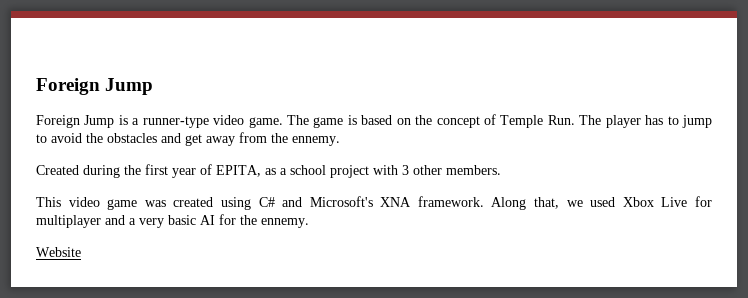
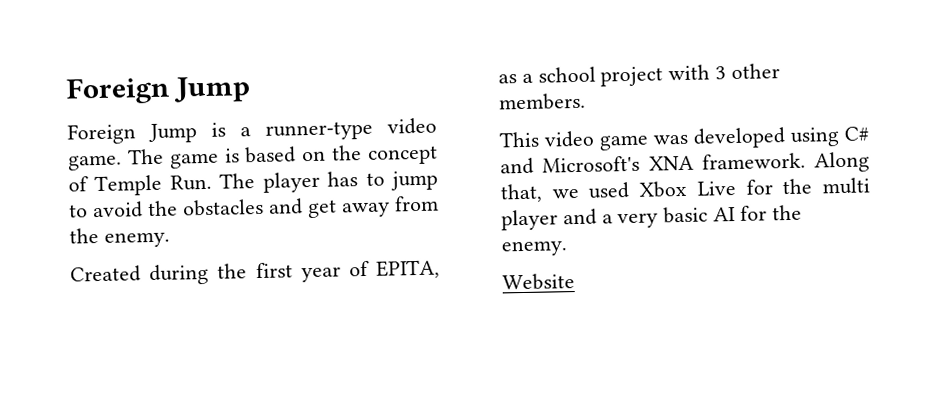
- The game is based on the concept of Temple Run. The player has to jump to avoid the obstacles and get away from the ennemy.
+ The game is based on the concept of Temple Run. The player has to jump to avoid the obstacles and get away from the enemy.
- This video game was created using C# and Microsoft's XNA framework.
+ This video game was developed using C# and Microsoft's XNA framework.
- Along that, we used Xbox Live for multiplayer and a very basic AI for the ennemy.
+ Along that, we used Xbox Live for the multi player and a very basic AI for the enemy.

